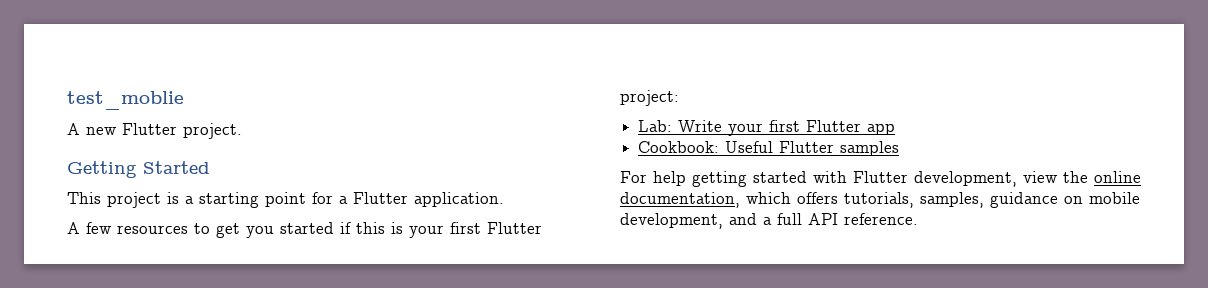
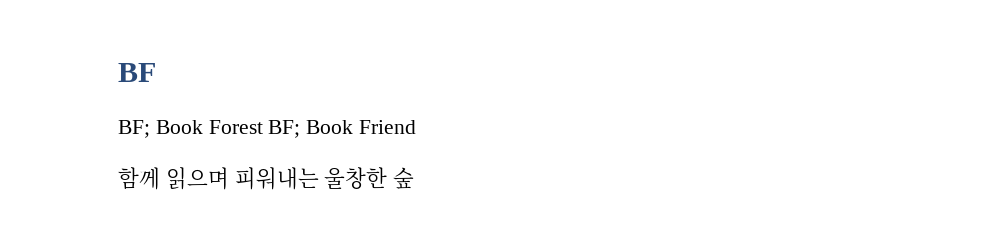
- test_moblie
- A new Flutter project.
- Getting Started
- This project is a starting point for a Flutter application.
- A few resources to get you started if this is your first Flutter project:
- Lab: Write your first Flutter app
- Cookbook: Useful Flutter samples
- For help getting started with Flutter development, view the online documentation, which offers tutorials, samples, guidance on mobile development, and a full API reference.
+ BF
+ BF; Book Forest BF; Book Friend
+ 함께 읽으며 피워내는 울창한 숲

